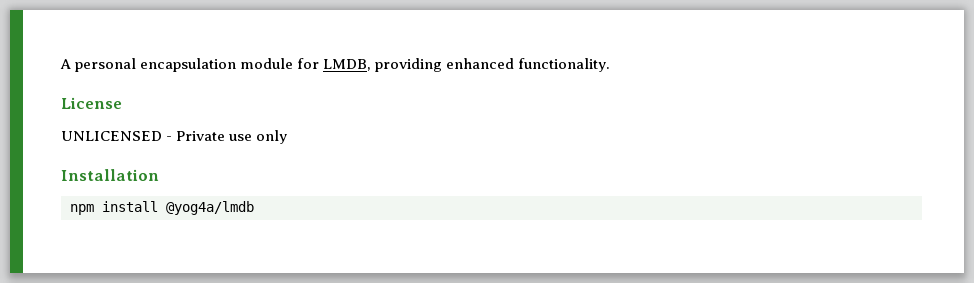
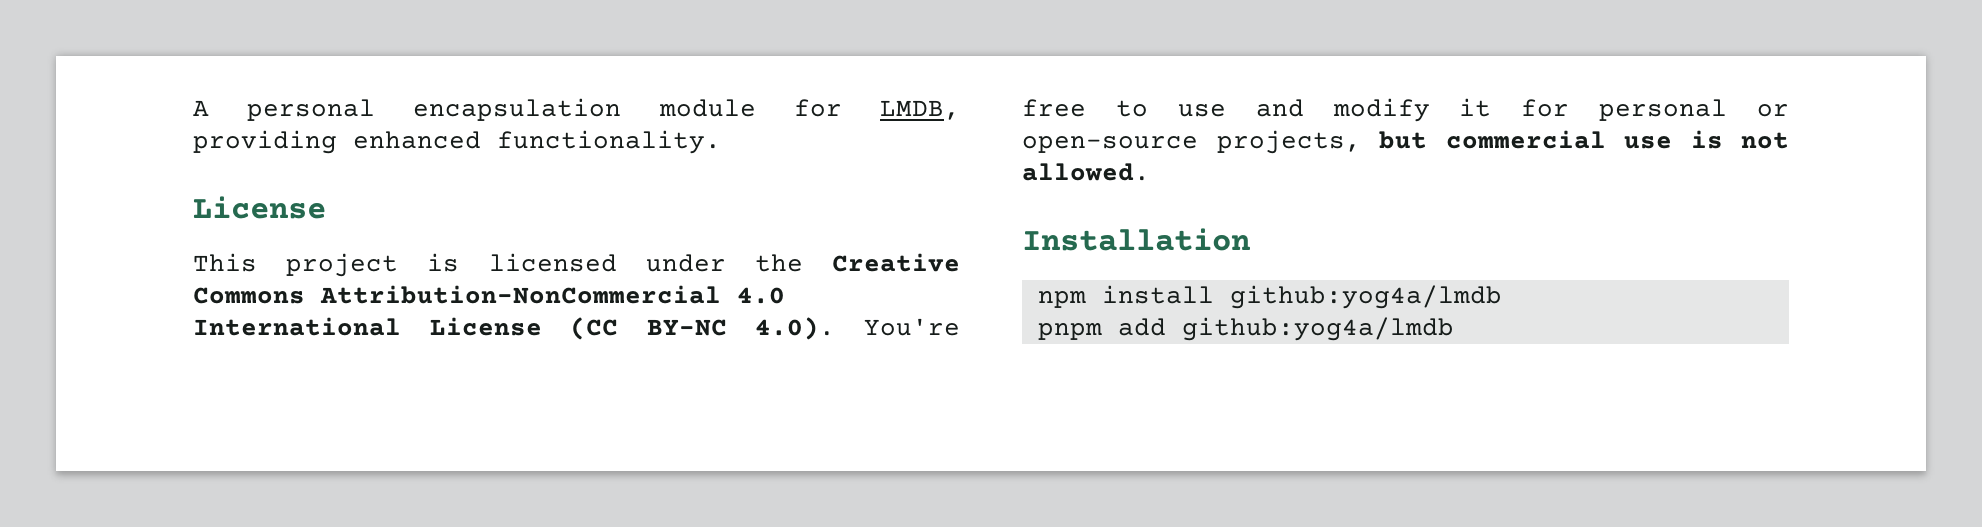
- UNLICENSED - Private use only
+ This project is licensed under the Creative Commons Attribution–NonCommercial 4.0 International License (CC BY-NC 4.0). You're free to use and modify it for personal or open-source projects, but commercial use is not allowed.
- npm install @yog4a/lmdb
+ npm install github:yog4a/lmdb
+ pnpm add github:yog4a/lmdb

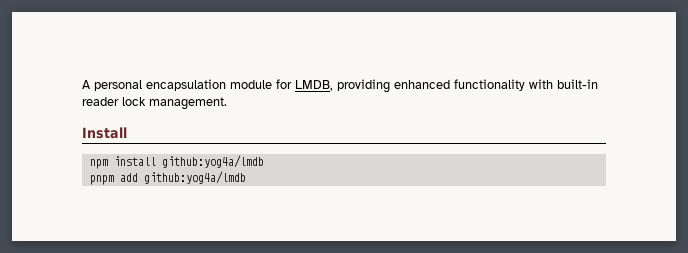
- A personal encapsulation module for LMDB, providing enhanced functionality.
- License
- This project is licensed under the Creative Commons Attribution–NonCommercial 4.0 International License (CC BY-NC 4.0). You're free to use and modify it for personal or open-source projects, but commercial use is not allowed.
- Installation
+ A personal encapsulation module for LMDB, providing enhanced functionality with built-in reader lock management.
+ Install

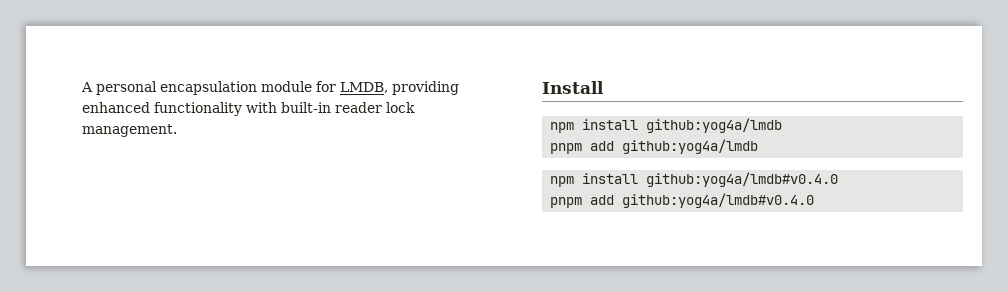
+ npm install github:yog4a/lmdb#v0.4.0
+ pnpm add github:yog4a/lmdb#v0.4.0

